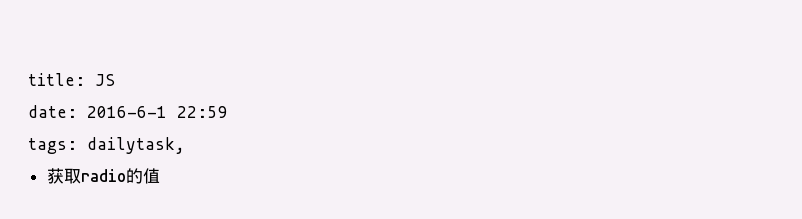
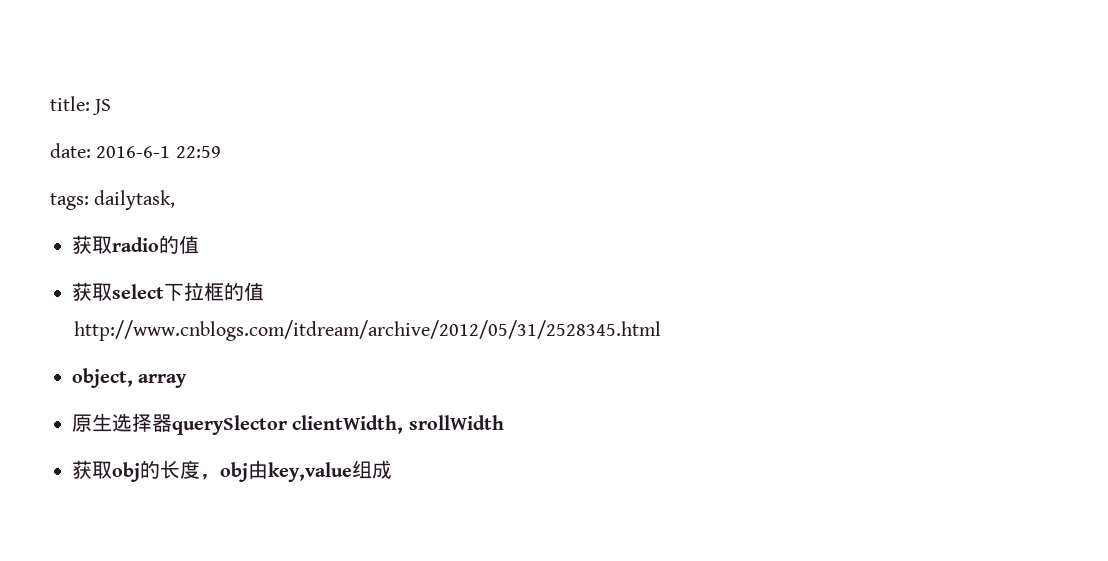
+ 获取select下拉框的值
+ http://www.cnblogs.com/itdream/archive/2012/05/31/2528345.html
+ object, array
+ 原生选择器querySlector clientWidth, srollWidth
+ 获取obj的长度，obj由key,value组成

